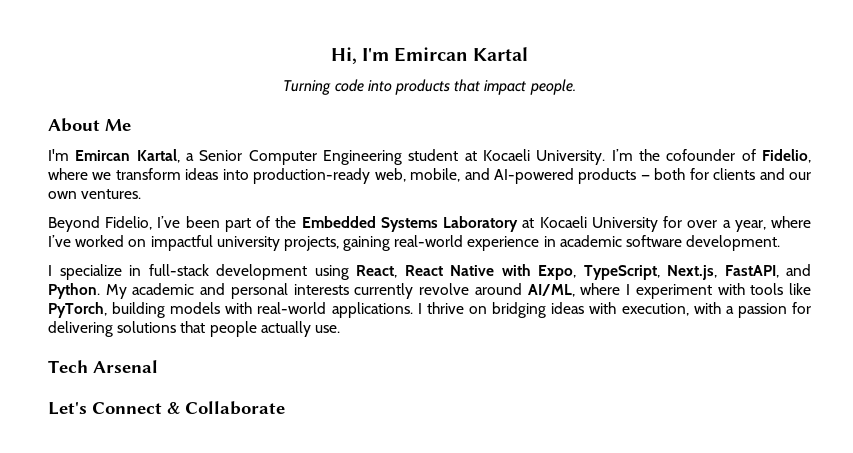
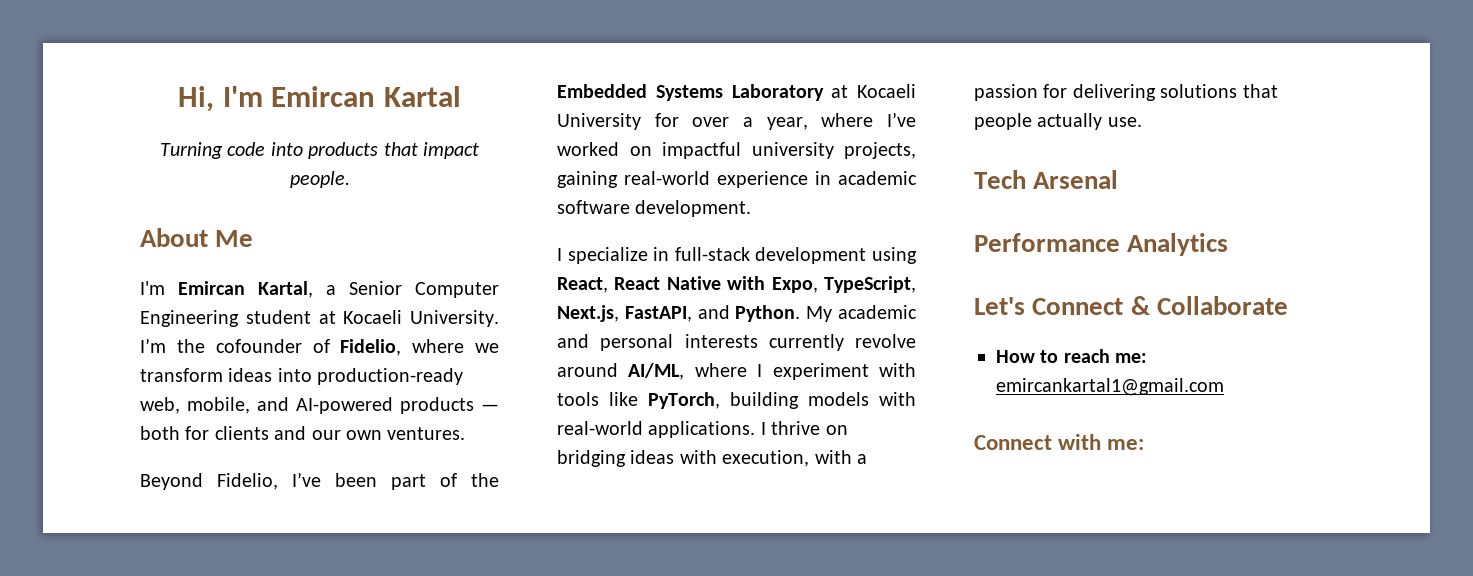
+ Performance Analytics
+ How to reach me: emircankartal1@gmail.com
+ Connect with me:

